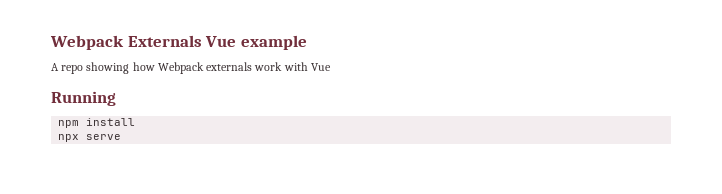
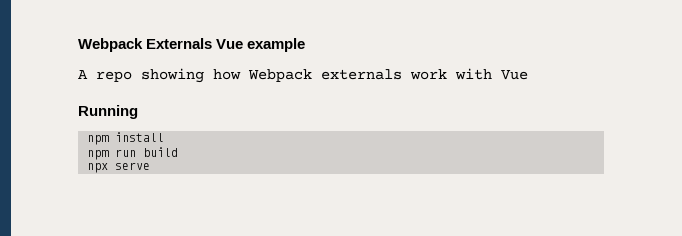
+ npm run build

